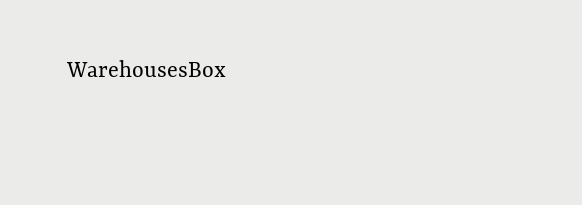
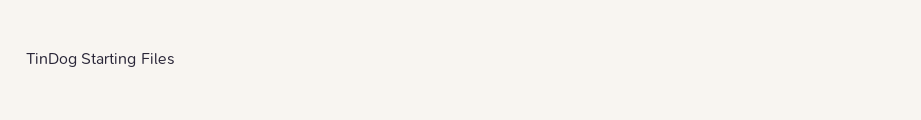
- WarehousesBox
+ TinDog Starting Files

